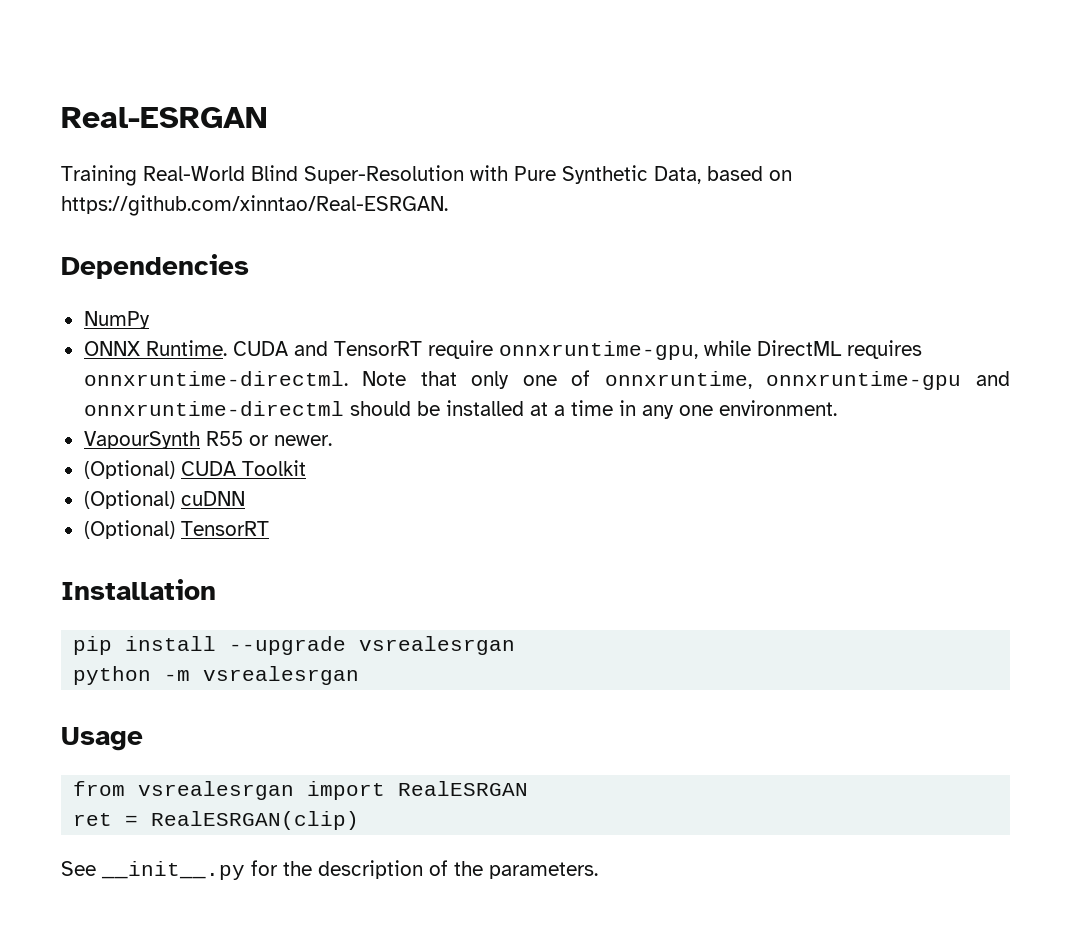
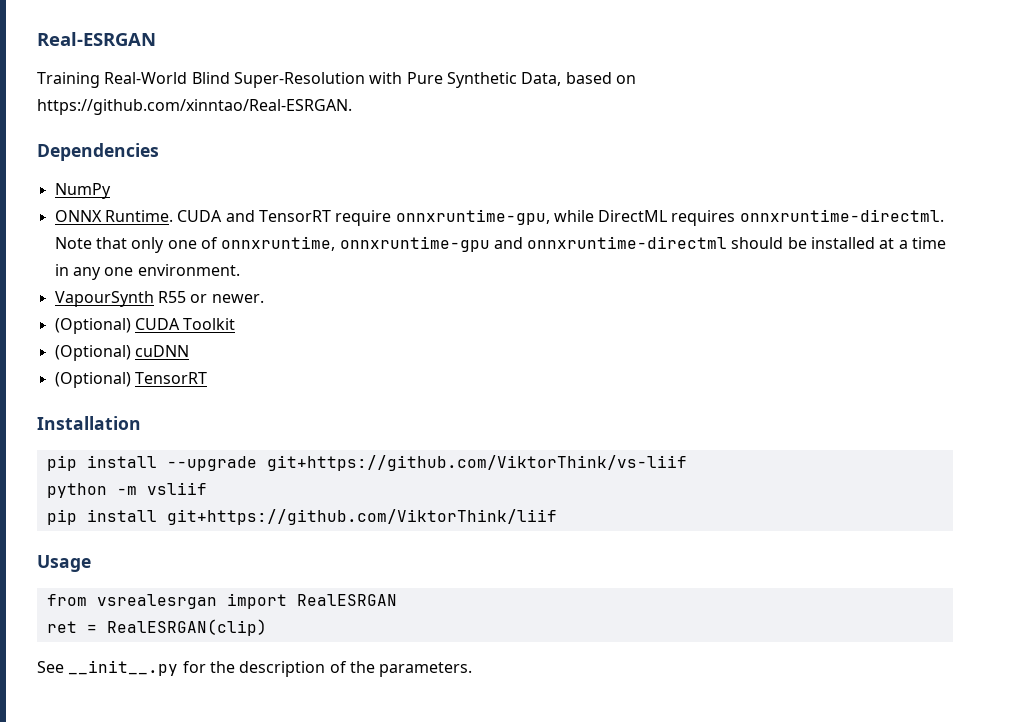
- pip install --upgrade vsrealesrgan
+ pip install --upgrade git+https://github.com/ViktorThink/vs-liif
- python -m vsrealesrgan
+ python -m vsliif
+ pip install git+https://github.com/ViktorThink/liif

